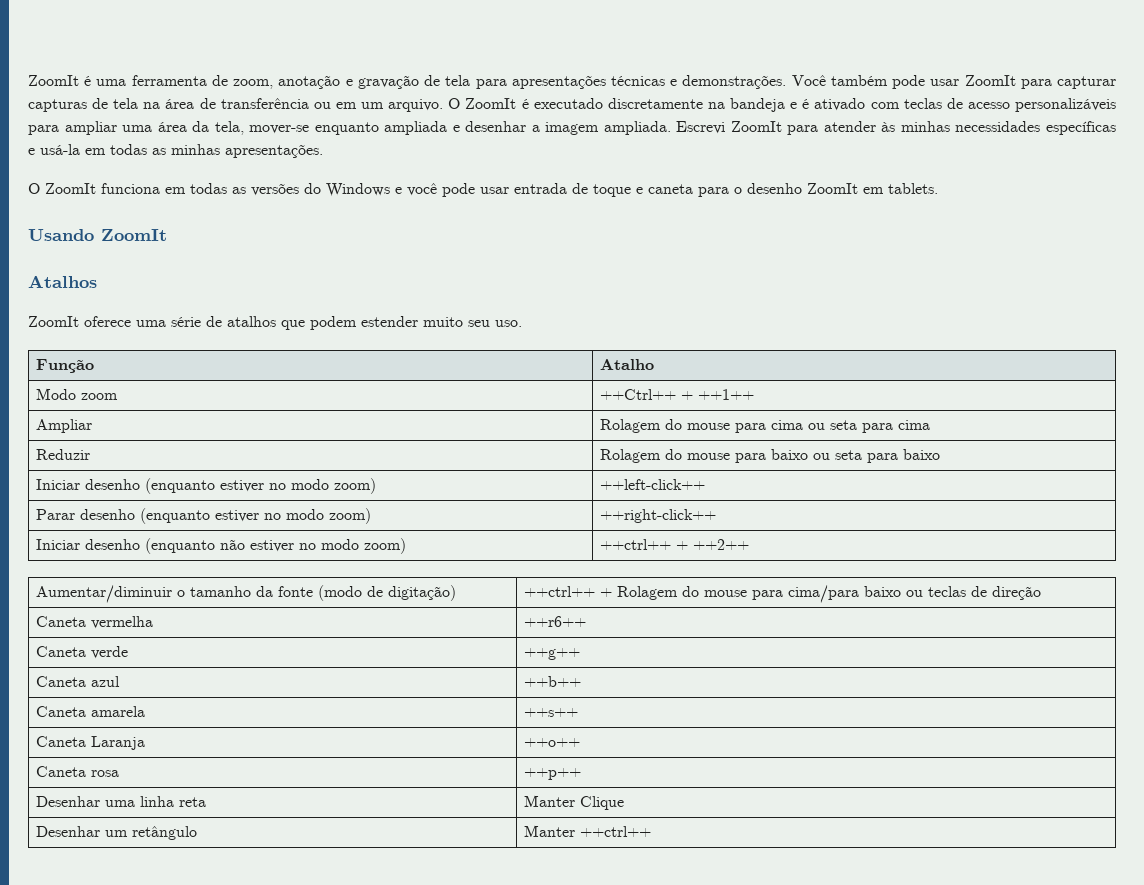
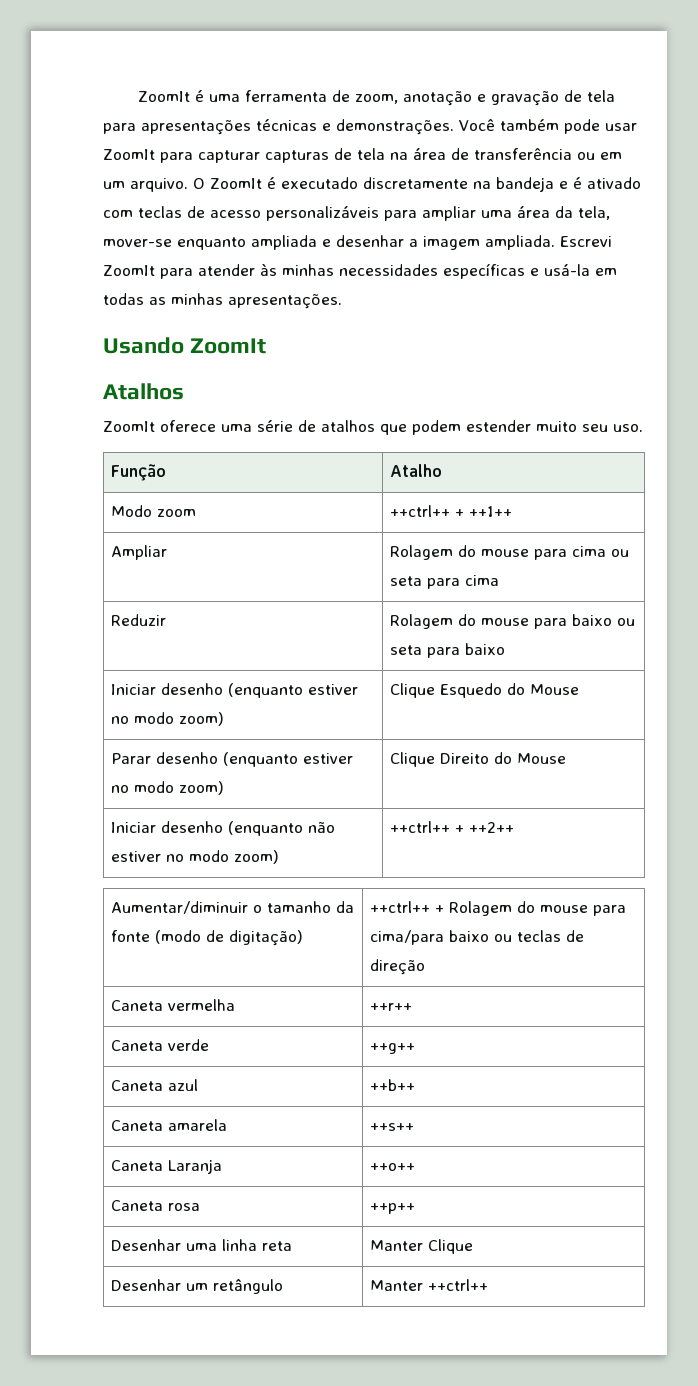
- O ZoomIt funciona em todas as versões do Windows e você pode usar entrada de toque e caneta para o desenho ZoomIt em tablets.
- Modo zoom | ++Ctrl++ + ++1++
+ Modo zoom | ++ctrl++ + ++1++
- Iniciar desenho (enquanto estiver no modo zoom) | ++left-click++
+ Iniciar desenho (enquanto estiver no modo zoom) | Clique Esquedo do Mouse
- Parar desenho (enquanto estiver no modo zoom) | ++right-click++
+ Parar desenho (enquanto estiver no modo zoom) | Clique Direito do Mouse
- Caneta vermelha | ++r6++
+ Caneta vermelha | ++r++

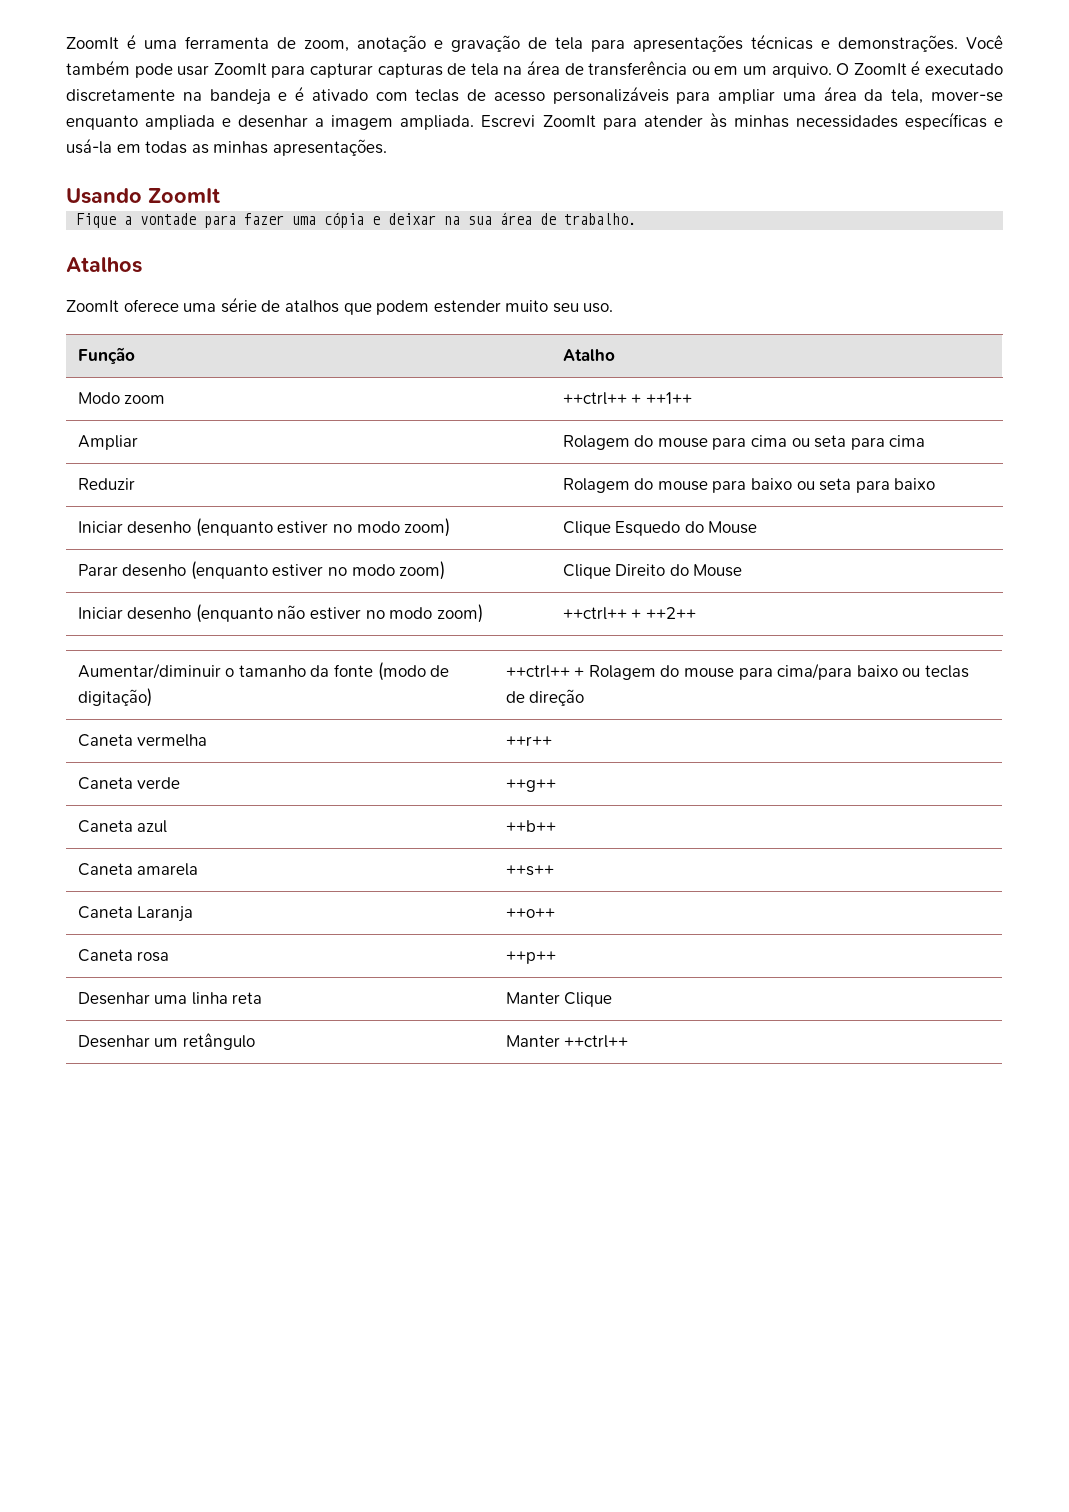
+ Fique a vontade para fazer uma cópia e deixar na sua área de trabalho.

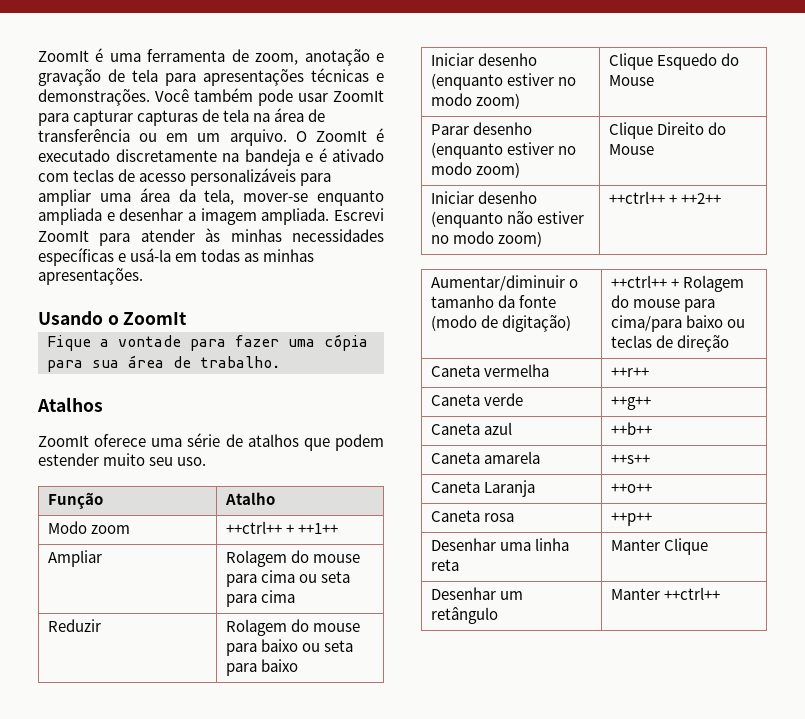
- Usando ZoomIt
+ Usando o ZoomIt
- Fique a vontade para fazer uma cópia e deixar na sua área de trabalho.
+ Fique a vontade para fazer uma cópia para sua área de trabalho.

